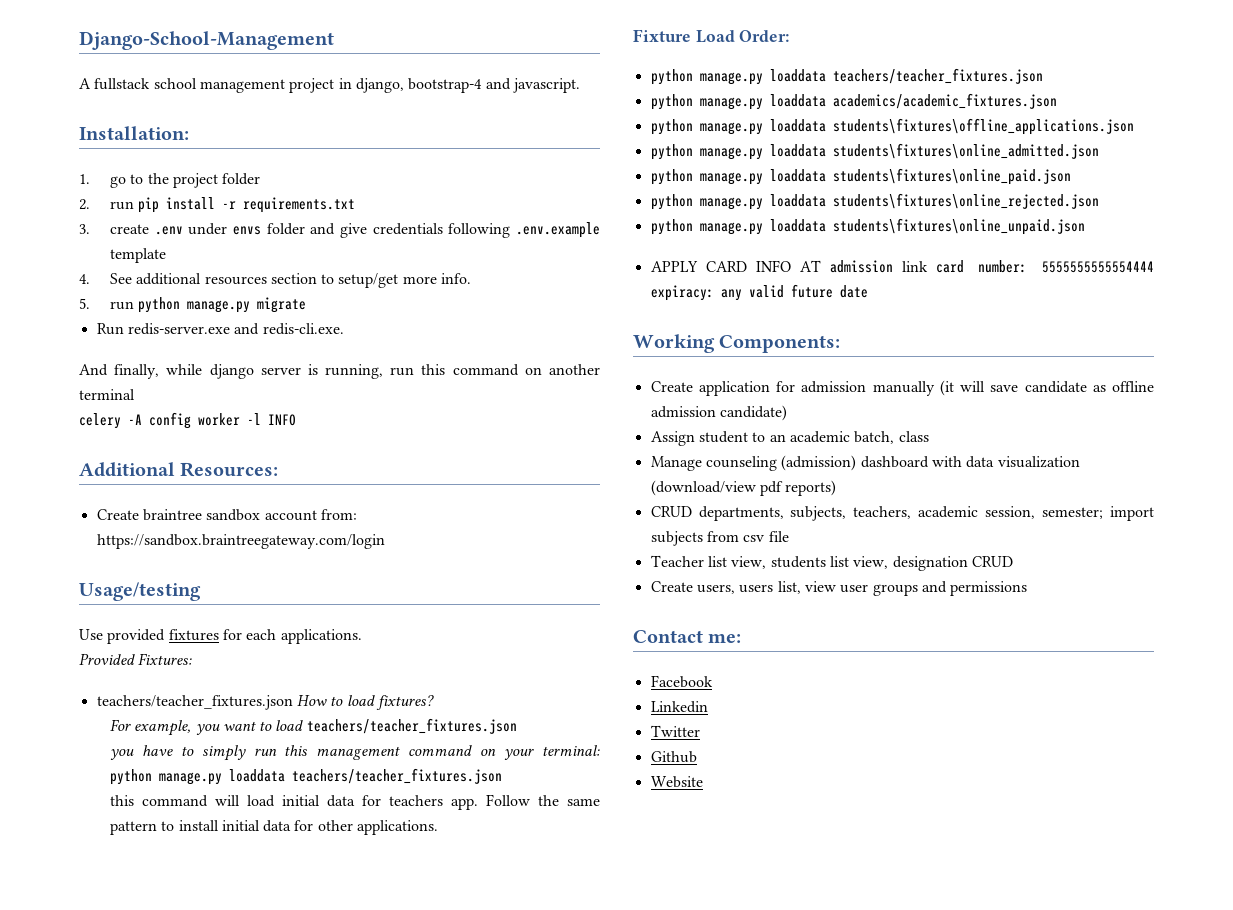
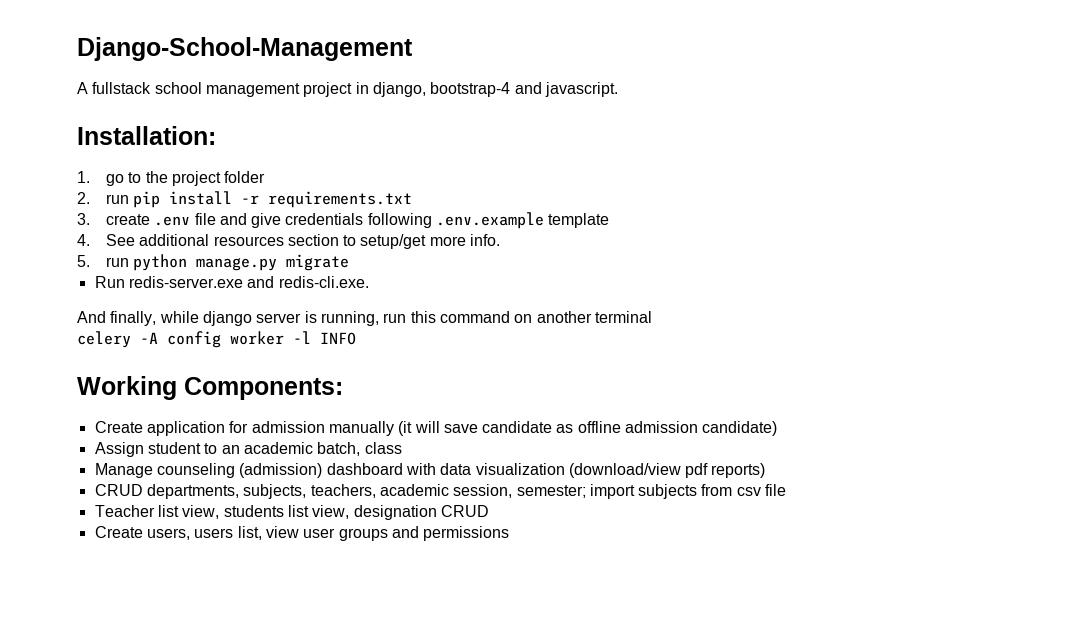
- 3. create .env under envs folder and give credentials following .env.example template
+ 3. create .env file and give credentials following .env.example template
- Additional Resources:
- Create braintree sandbox account from: https://sandbox.braintreegateway.com/login
- Usage/testing
- Use provided fixtures for each applications.
- Provided Fixtures:
- teachers/teacher_fixtures.json How to load fixtures?
- For example, you want to load teachers/teacher_fixtures.json
- you have to simply run this management command on your terminal: python manage.py loaddata teachers/teacher_fixtures.json
- this command will load initial data for teachers app. Follow the same pattern to install initial data for other applications.
- Fixture Load Order:
- python manage.py loaddata teachers/teacher_fixtures.json
- python manage.py loaddata academics/academic_fixtures.json
- python manage.py loaddata students\fixtures\offline_applications.json
- python manage.py loaddata students\fixtures\online_admitted.json
- python manage.py loaddata students\fixtures\online_paid.json
- python manage.py loaddata students\fixtures\online_rejected.json
- python manage.py loaddata students\fixtures\online_unpaid.json
- APPLY CARD INFO AT admission link card number: 5555555555554444 expiracy: any valid future date
- Contact me:
- Facebook
- Linkedin
- Twitter
- Github
- Website

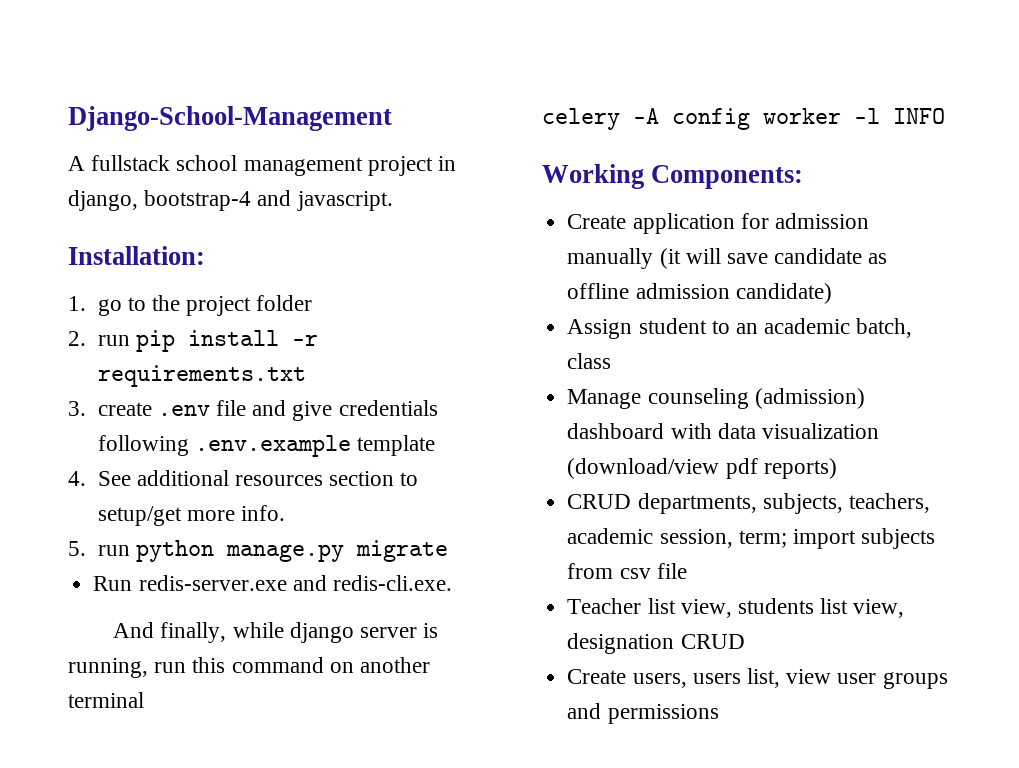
- CRUD departments, subjects, teachers, academic session, semester; import subjects from csv file
+ CRUD departments, subjects, teachers, academic session, term; import subjects from csv file

